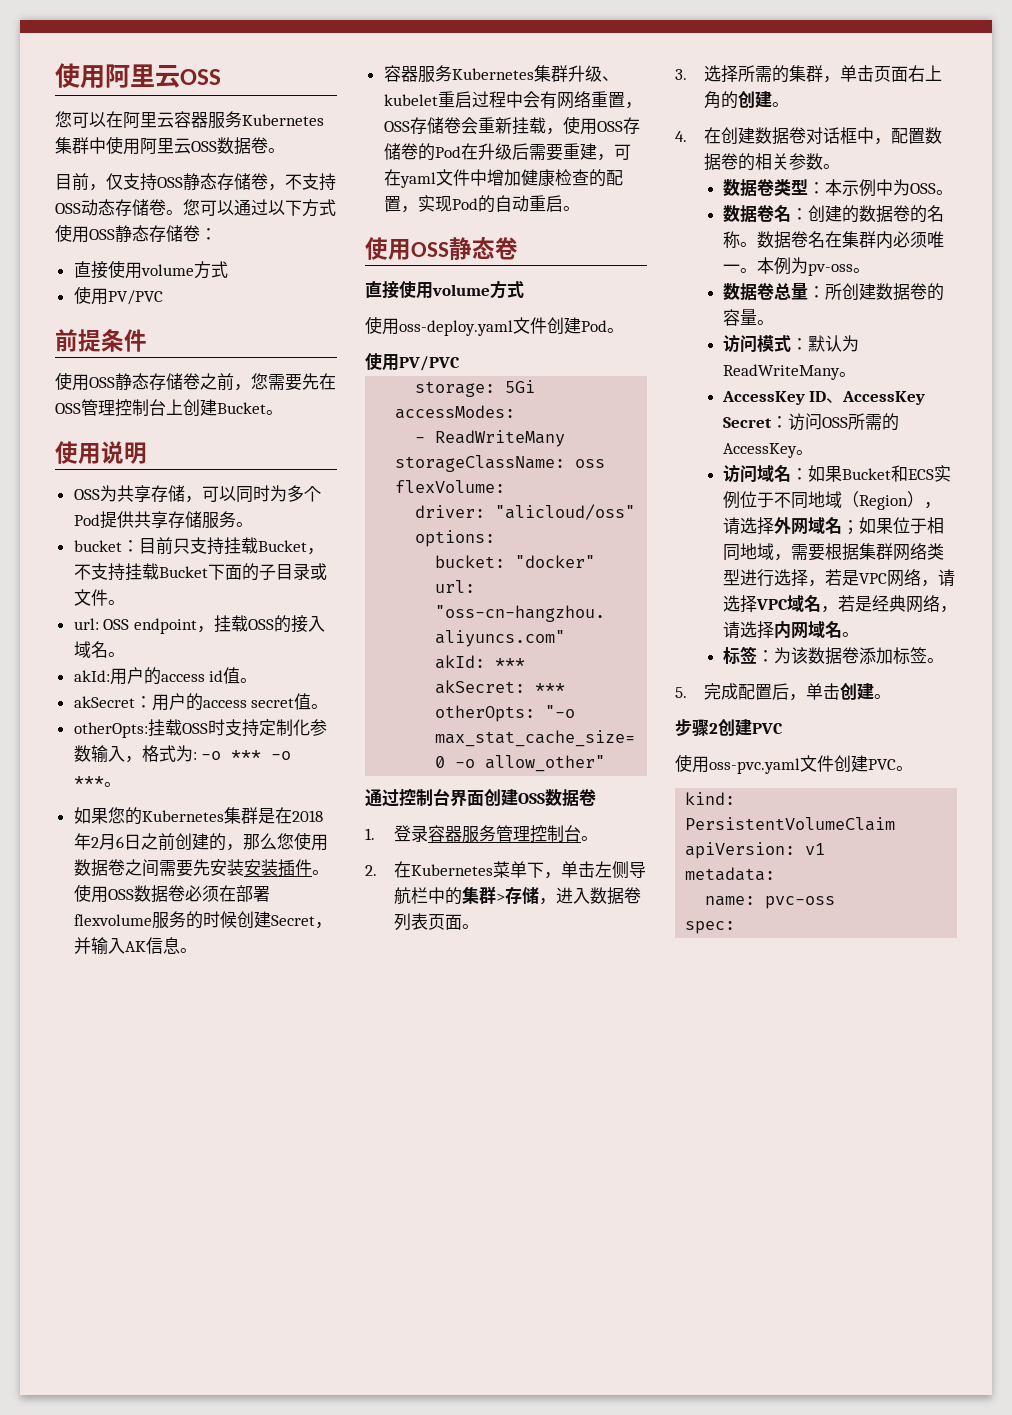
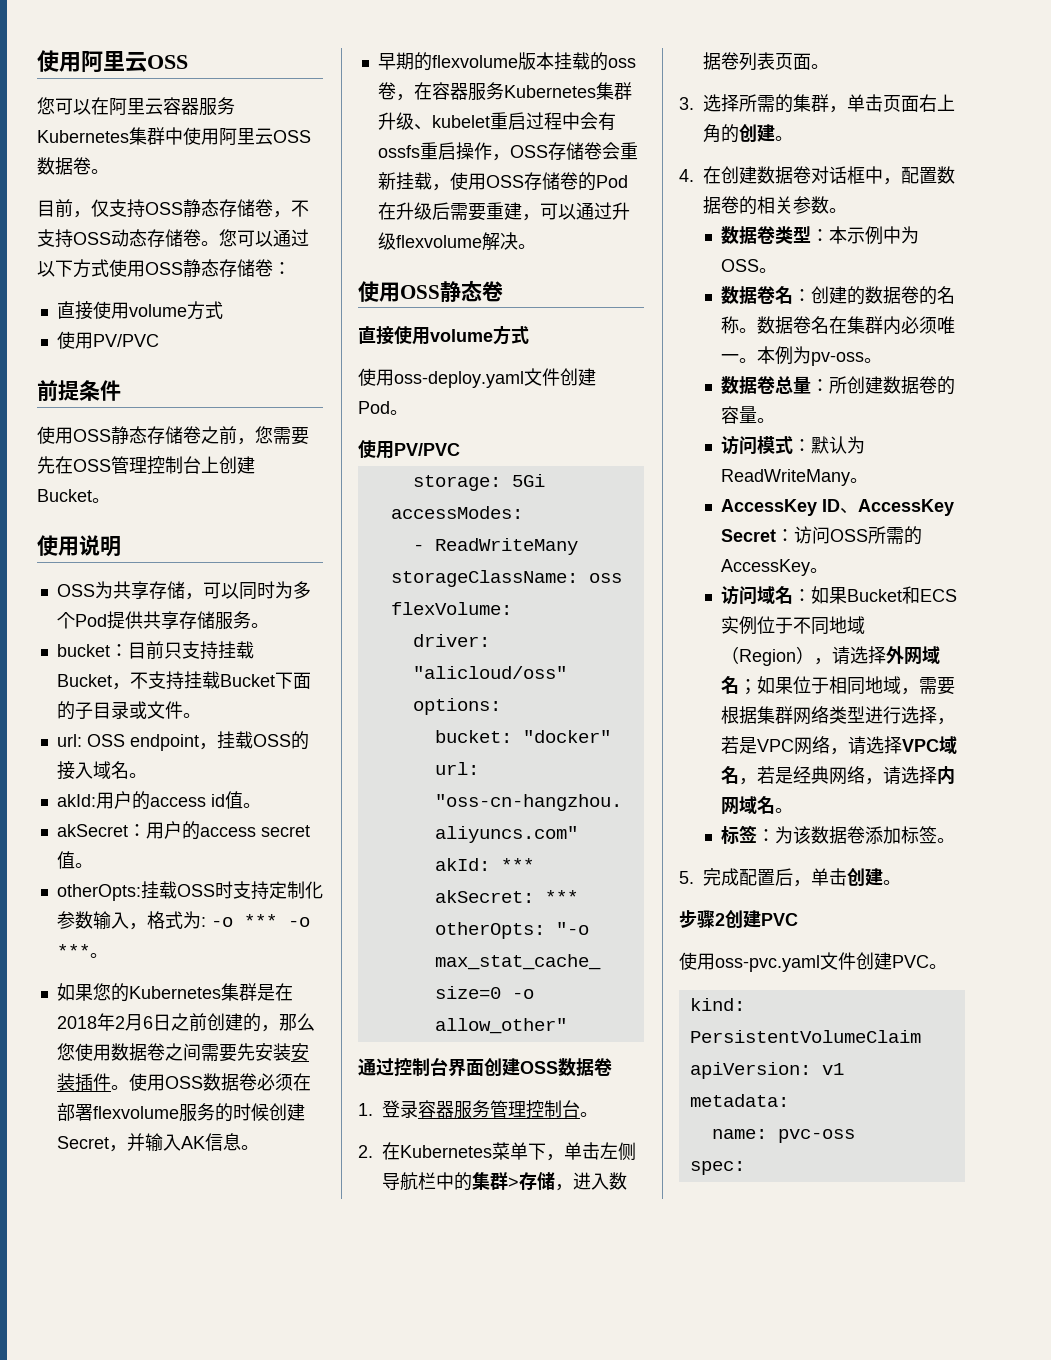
- 容器服务Kubernetes集群升级、kubelet重启过程中会有网络重置，OSS存储卷会重新挂载，使用OSS存储卷的Pod在升级后需要重建，可在yaml文件中增加健康检查的配置，实现Pod的自动重启。
+ 早期的flexvolume版本挂载的oss卷，在容器服务Kubernetes集群升级、kubelet重启过程中会有ossfs重启操作，OSS存储卷会重新挂载，使用OSS存储卷的Pod在升级后需要重建，可以通过升级flexvolume解决。

